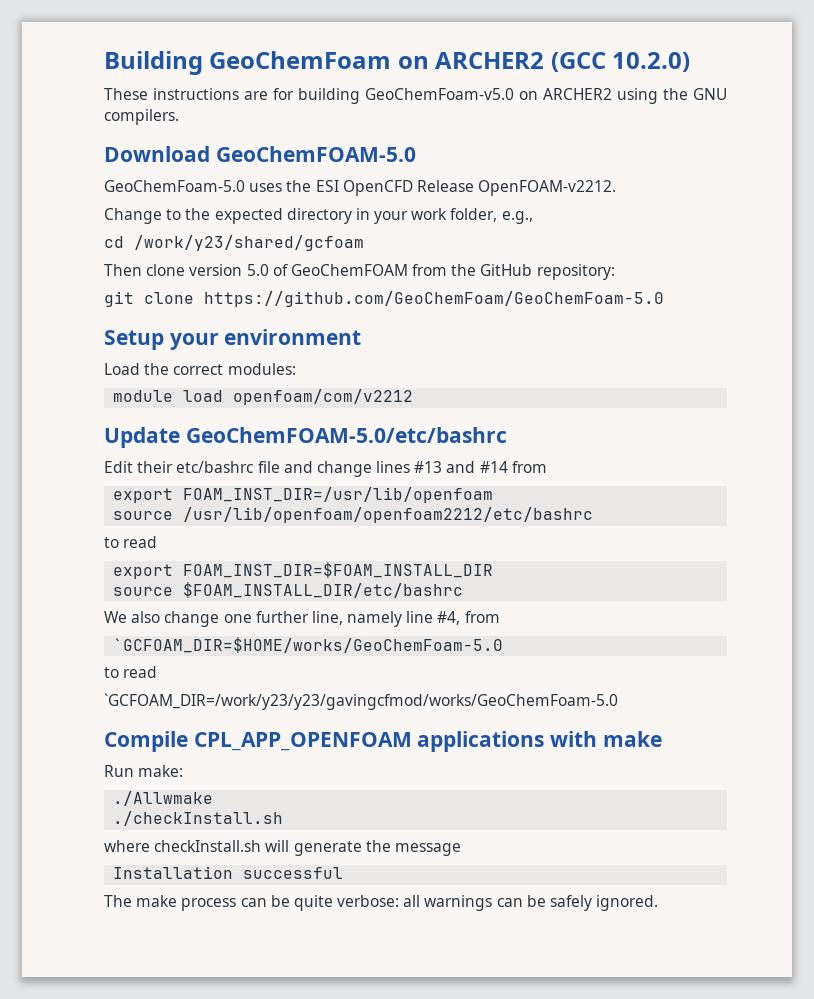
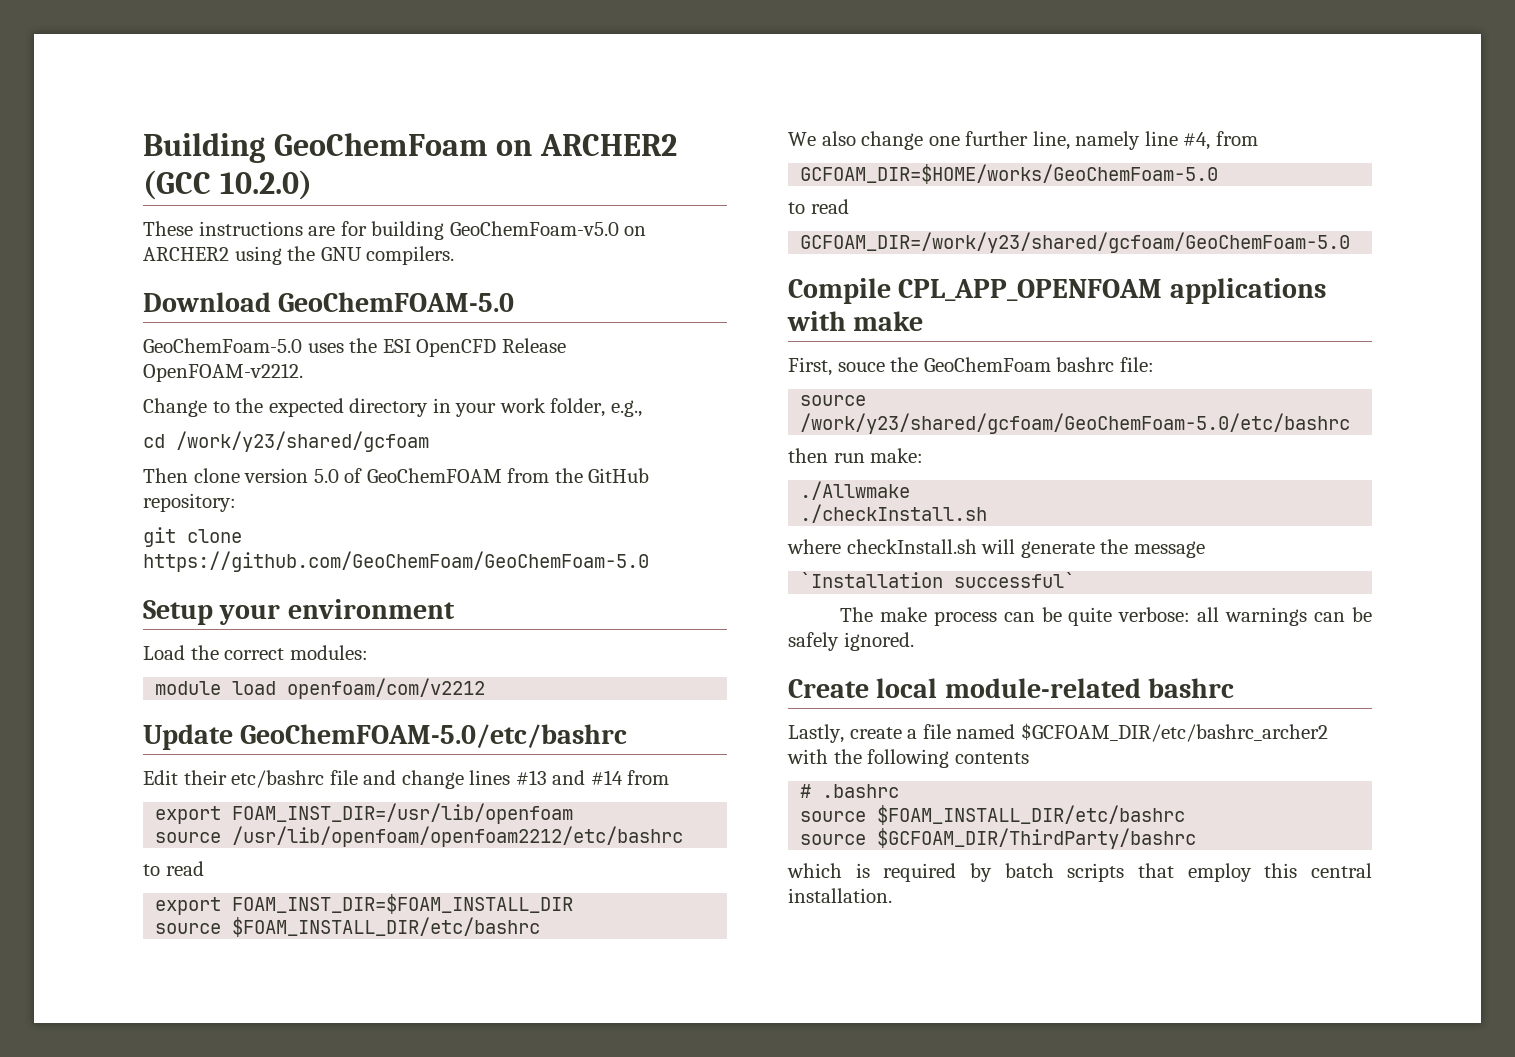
- `GCFOAM_DIR=$HOME/works/GeoChemFoam-5.0
+ GCFOAM_DIR=$HOME/works/GeoChemFoam-5.0
  to read
- `GCFOAM_DIR=/work/y23/y23/gavingcfmod/works/GeoChemFoam-5.0
+ GCFOAM_DIR=/work/y23/shared/gcfoam/GeoChemFoam-5.0
- Run make:
+ First, souce the GeoChemFoam bashrc file:
+ source /work/y23/shared/gcfoam/GeoChemFoam-5.0/etc/bashrc
+ then run make:
- Installation successful
+ `Installation successful`
+ Create local module-related bashrc
+ Lastly, create a file named $GCFOAM_DIR/etc/bashrc_archer2 with the following contents
+ # .bashrc
+ source $FOAM_INSTALL_DIR/etc/bashrc
+ source $GCFOAM_DIR/ThirdParty/bashrc
+ which is required by batch scripts that employ this central installation.

